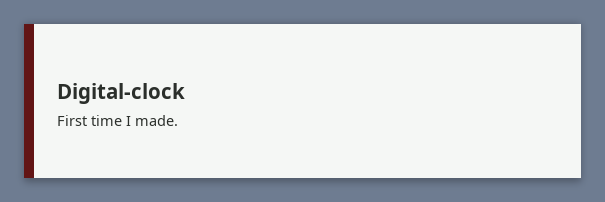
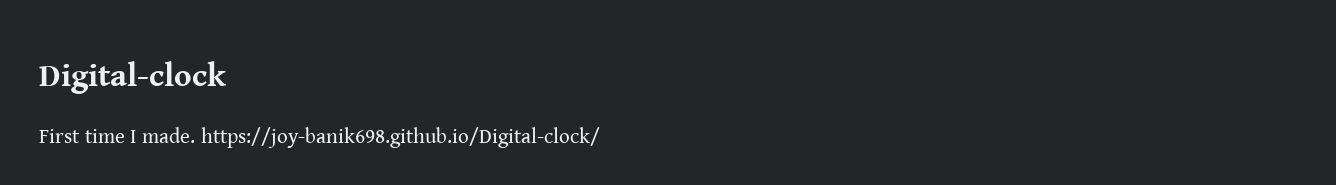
- First time I made.
+ First time I made. https://joy-banik698.github.io/Digital-clock/

